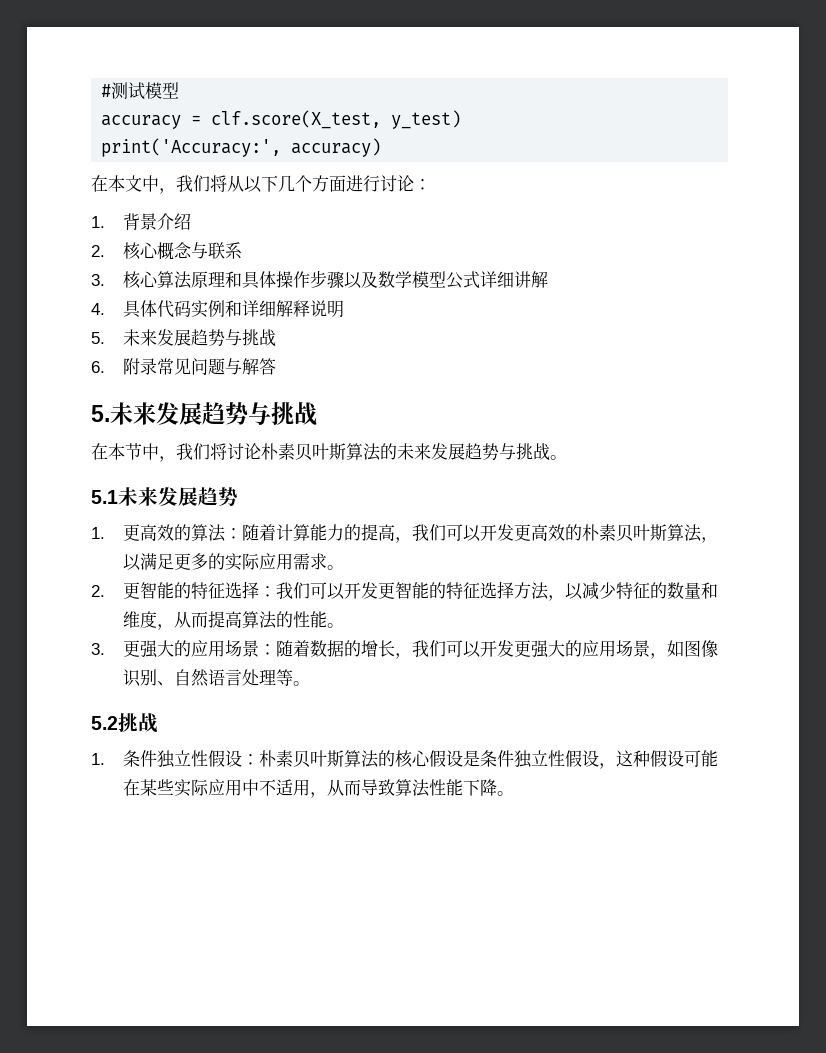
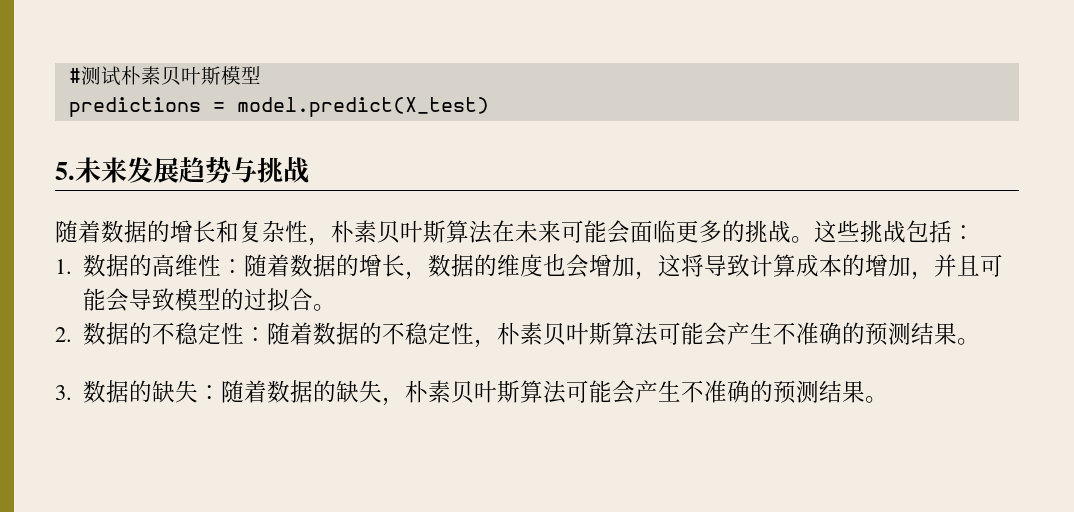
- #测试模型
+ #测试朴素贝叶斯模型
- accuracy = clf.score(X_test, y_test)
- print('Accuracy:', accuracy)
- 在本文中，我们将从以下几个方面进行讨论：
- 1.背景介绍
- 2.核心概念与联系
- 3.核心算法原理和具体操作步骤以及数学模型公式详细讲解
- 4.具体代码实例和详细解释说明
+ predictions = model.predict(X_test)
  5.未来发展趋势与挑战
- 6.附录常见问题与解答
- 5.未来发展趋势与挑战
- 在本节中，我们将讨论朴素贝叶斯算法的未来发展趋势与挑战。
- 5.1未来发展趋势
- 1.更高效的算法：随着计算能力的提高，我们可以开发更高效的朴素贝叶斯算法，以满足更多的实际应用需求。
- 2.更智能的特征选择：我们可以开发更智能的特征选择方法，以减少特征的数量和维度，从而提高算法的性能。
- 3.更强大的应用场景：随着数据的增长，我们可以开发更强大的应用场景，如图像识别、自然语言处理等。
- 5.2挑战
- 1.条件独立性假设：朴素贝叶斯算法的核心假设是条件独立性假设，这种假设可能在某些实际应用中不适用，从而导致算法性能下降。
+ 随着数据的增长和复杂性，朴素贝叶斯算法在未来可能会面临更多的挑战。这些挑战包括：
+ 1.数据的高维性：随着数据的增长，数据的维度也会增加，这将导致计算成本的增加，并且可能会导致模型的过拟合。
+ 2.数据的不稳定性：随着数据的不稳定性，朴素贝叶斯算法可能会产生不准确的预测结果。
+ 3.数据的缺失：随着数据的缺失，朴素贝叶斯算法可能会产生不准确的预测结果。

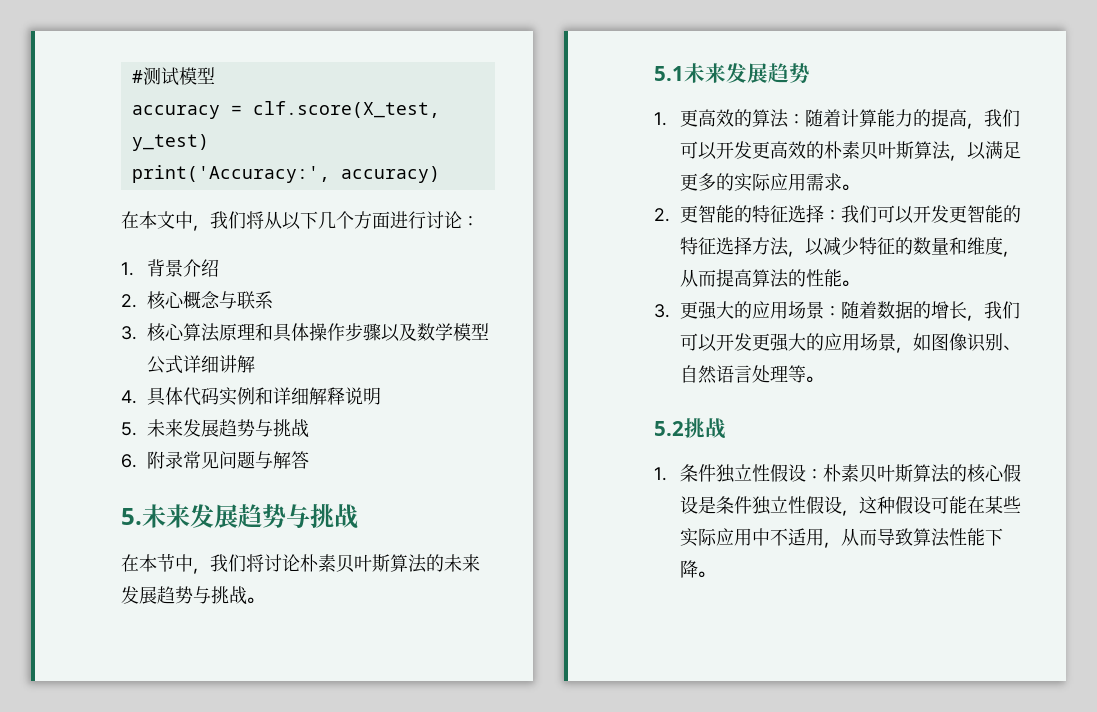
- #测试朴素贝叶斯模型
+ #测试模型
- predictions = model.predict(X_test)
+ accuracy = clf.score(X_test, y_test)
+ print('Accuracy:', accuracy)
+ 在本文中，我们将从以下几个方面进行讨论：
+ 1.背景介绍
+ 2.核心概念与联系
+ 3.核心算法原理和具体操作步骤以及数学模型公式详细讲解
+ 4.具体代码实例和详细解释说明
  5.未来发展趋势与挑战
- 随着数据的增长和复杂性，朴素贝叶斯算法在未来可能会面临更多的挑战。这些挑战包括：
- 1.数据的高维性：随着数据的增长，数据的维度也会增加，这将导致计算成本的增加，并且可能会导致模型的过拟合。
- 2.数据的不稳定性：随着数据的不稳定性，朴素贝叶斯算法可能会产生不准确的预测结果。
- 3.数据的缺失：随着数据的缺失，朴素贝叶斯算法可能会产生不准确的预测结果。
+ 6.附录常见问题与解答
+ 5.未来发展趋势与挑战
+ 在本节中，我们将讨论朴素贝叶斯算法的未来发展趋势与挑战。
+ 5.1未来发展趋势
+ 1.更高效的算法：随着计算能力的提高，我们可以开发更高效的朴素贝叶斯算法，以满足更多的实际应用需求。
+ 2.更智能的特征选择：我们可以开发更智能的特征选择方法，以减少特征的数量和维度，从而提高算法的性能。
+ 3.更强大的应用场景：随着数据的增长，我们可以开发更强大的应用场景，如图像识别、自然语言处理等。
+ 5.2挑战
+ 1.条件独立性假设：朴素贝叶斯算法的核心假设是条件独立性假设，这种假设可能在某些实际应用中不适用，从而导致算法性能下降。

